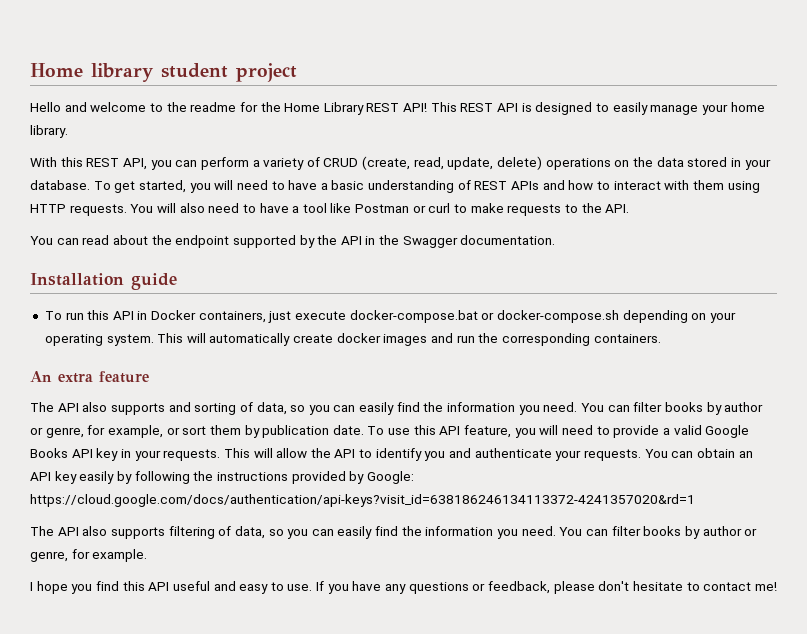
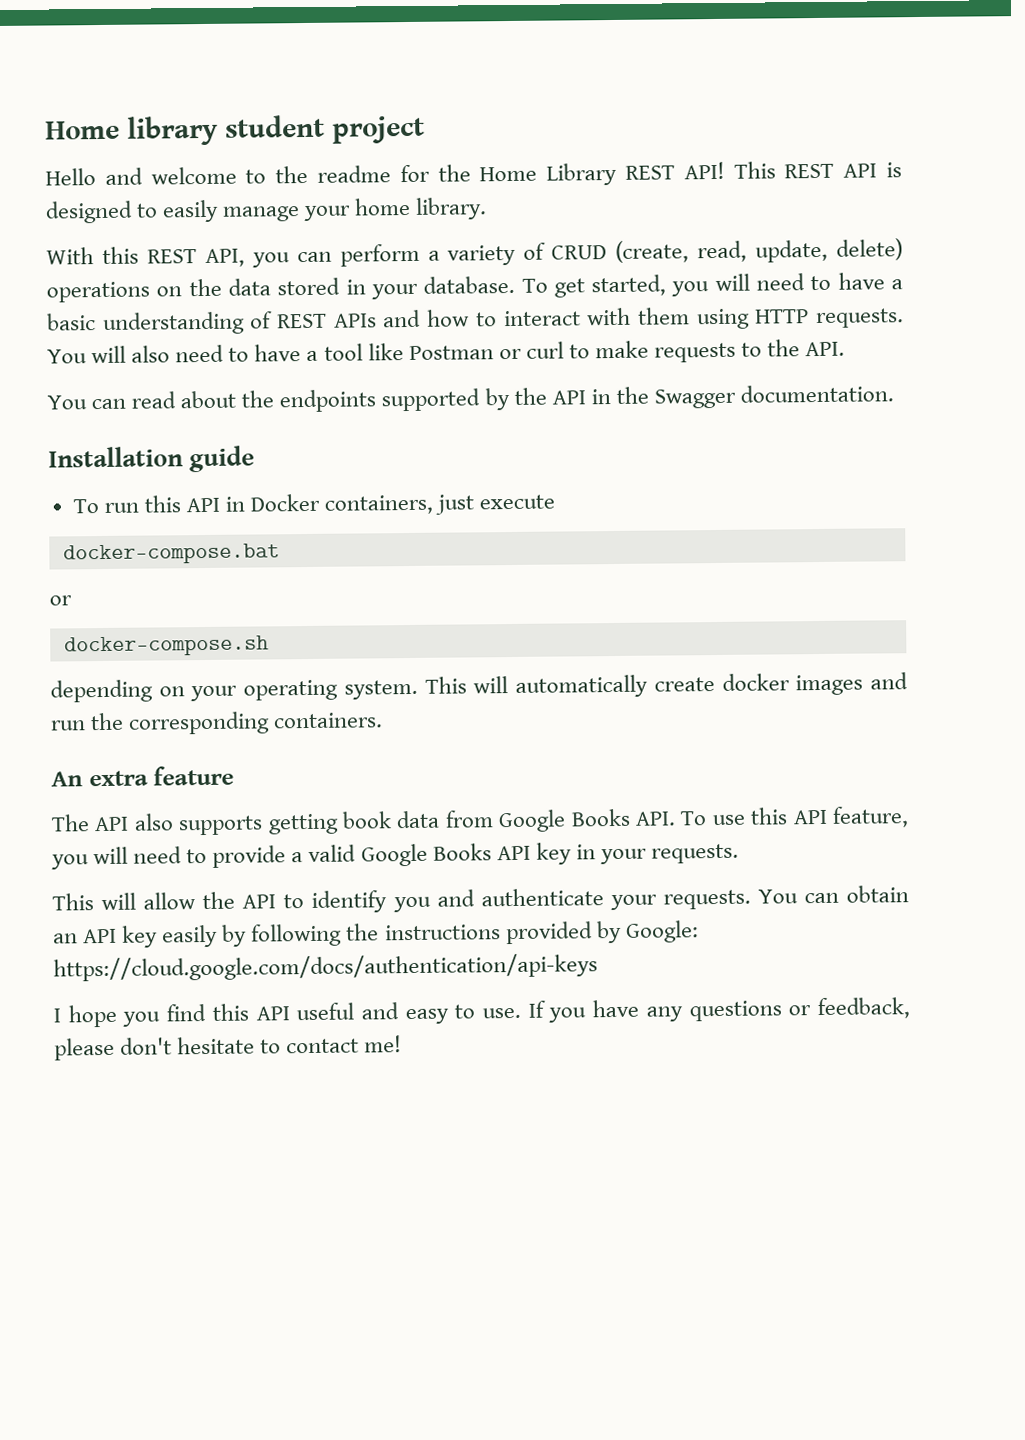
- You can read about the endpoint supported by the API in the Swagger documentation.
+ You can read about the endpoints supported by the API in the Swagger documentation.
- To run this API in Docker containers, just execute docker-compose.bat or docker-compose.sh depending on your operating system.
+ To run this API in Docker containers, just execute
+ docker-compose.bat
+ or
+ docker-compose.sh
+ depending on your operating system.
- The API also supports and sorting of data, so you can easily find the information you need. You can filter books by author or genre, for example, or sort them by publication date. To use this API feature, you will need to provide a valid Google Books API key in your requests. This will allow the API to identify you and authenticate your requests.
+ The API also supports getting book data from Google Books API. To use this API feature, you will need to provide a valid Google Books API key in your requests.
+ This will allow the API to identify you and authenticate your requests.
- You can obtain an API key easily by following the instructions provided by Google: https://cloud.google.com/docs/authentication/api-keys?visit_id=638186246134113372-4241357020&rd=1
- The API also supports filtering of data, so you can easily find the information you need. You can filter books by author or genre, for example.
+ You can obtain an API key easily by following the instructions provided by Google: https://cloud.google.com/docs/authentication/api-keys

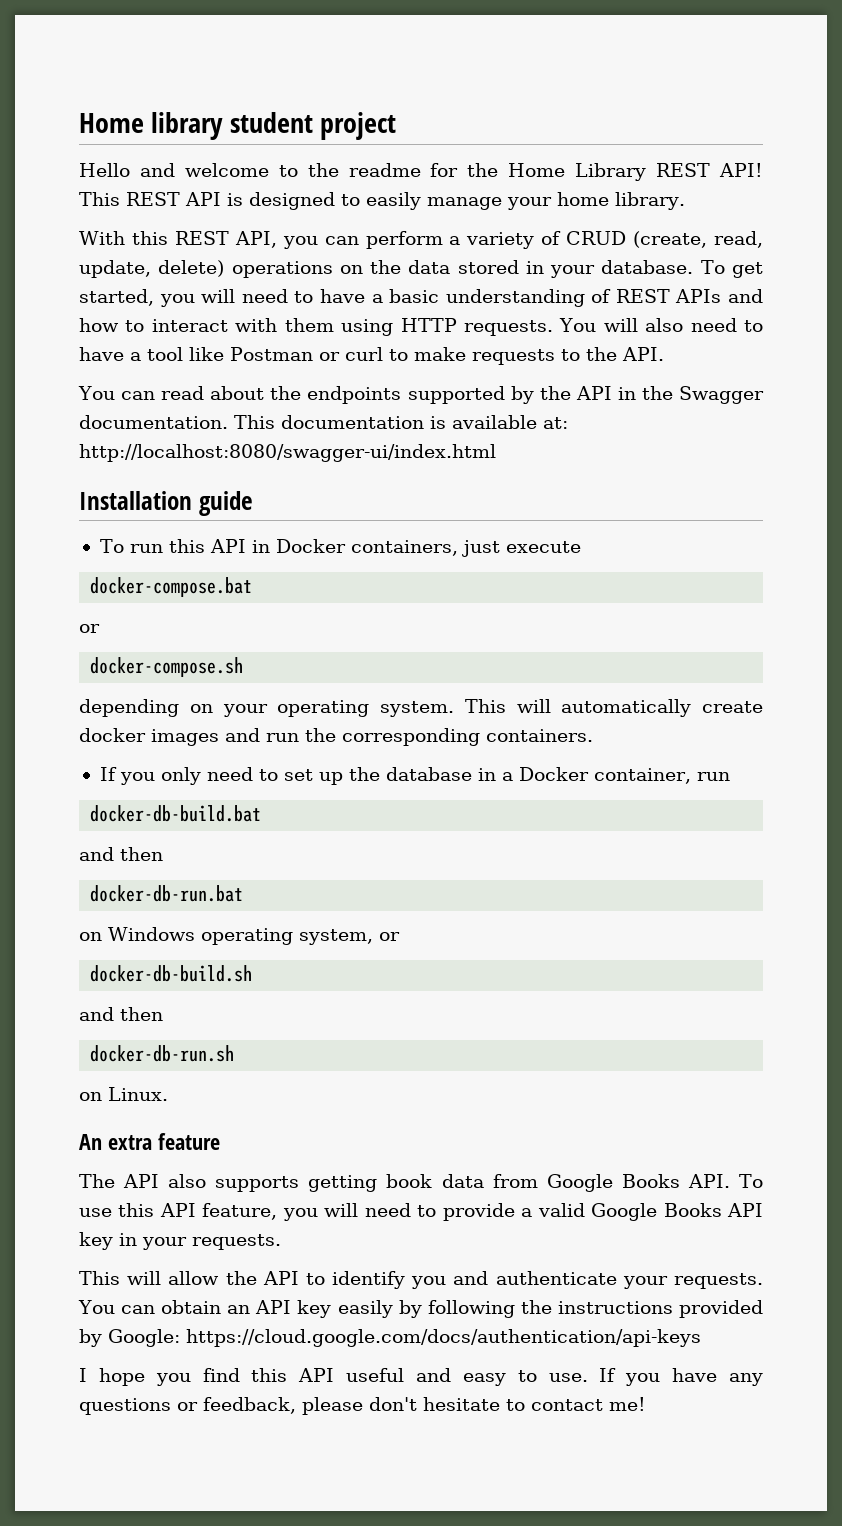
+ This documentation is available at: http://localhost:8080/swagger-ui/index.html
+ If you only need to set up the database in a Docker container, run
+ docker-db-build.bat
+ and then
+ docker-db-run.bat
+ on Windows operating system, or
+ docker-db-build.sh
+ and then
+ docker-db-run.sh
+ on Linux.

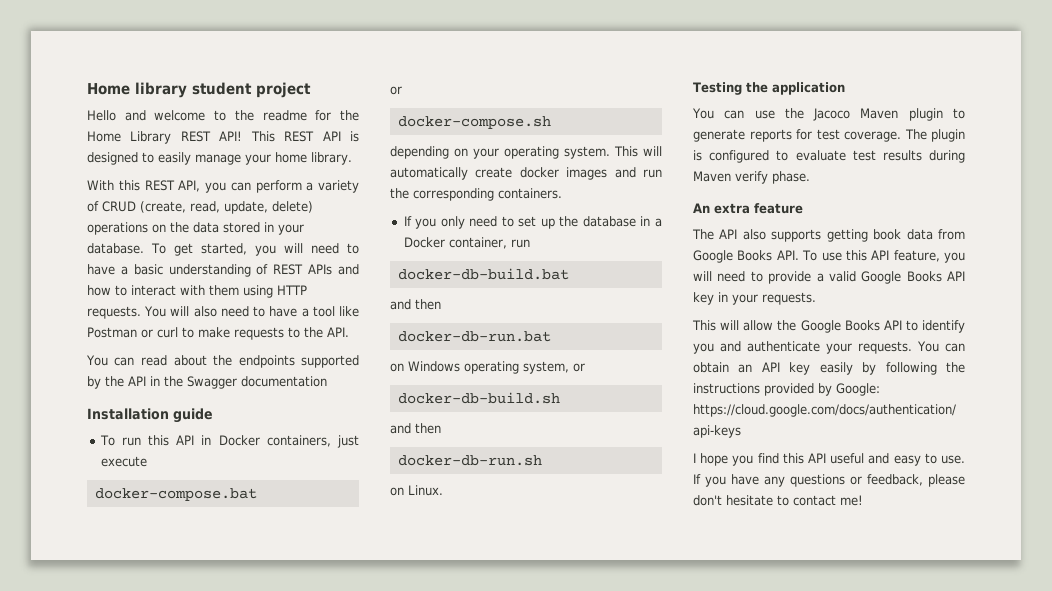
- You can read about the endpoints supported by the API in the Swagger documentation. This documentation is available at: http://localhost:8080/swagger-ui/index.html
+ You can read about the endpoints supported by the API in the Swagger documentation
+ Testing the application
+ You can use the Jacoco Maven plugin to generate reports for test coverage. The plugin is configured to evaluate test results during Maven verify phase.
- This will allow the API to identify you and authenticate your requests.
+ This will allow the Google Books API to identify you and authenticate your requests.

